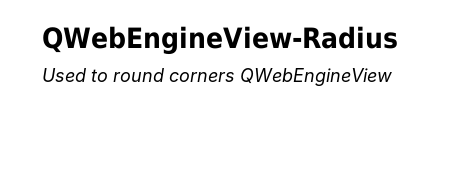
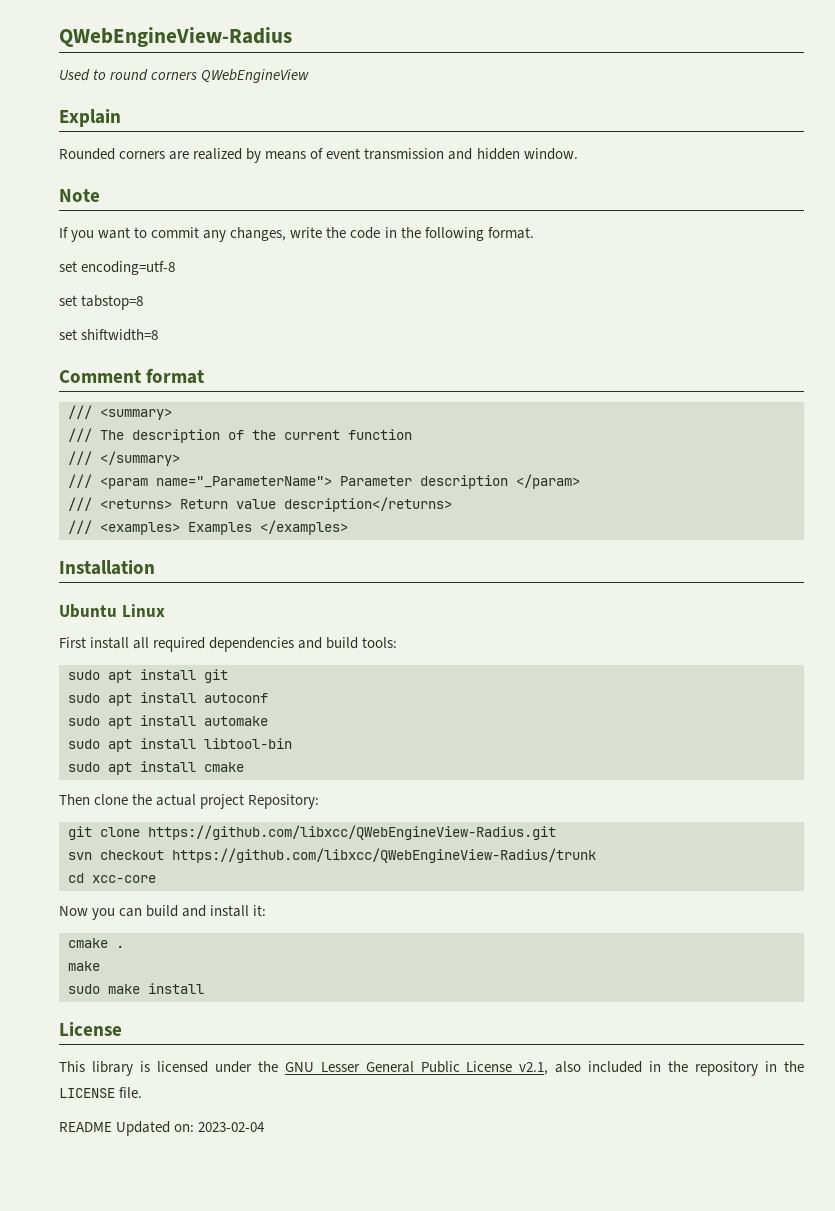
+ Explain
+ Rounded corners are realized by means of event transmission and hidden window.
+ Note
+ If you want to commit any changes, write the code in the following format.
+ set encoding=utf-8
+ set tabstop=8
+ set shiftwidth=8
+ Comment format
+ /// <summary>
+ /// The description of the current function
+ /// </summary>
+ /// <param name="_ParameterName"> Parameter description </param>
+ /// <returns> Return value description</returns>
+ /// <examples> Examples </examples>
+ Installation
+ Ubuntu Linux
+ First install all required dependencies and build tools:
+ sudo apt install git
+ sudo apt install autoconf
+ sudo apt install automake
+ sudo apt install libtool-bin
+ sudo apt install cmake
+ Then clone the actual project Repository:
+ git clone https://github.com/libxcc/QWebEngineView-Radius.git
+ svn checkout https://github.com/libxcc/QWebEngineView-Radius/trunk
+ cd xcc-core
+ Now you can build and install it:
+ cmake .
+ make
+ sudo make install
+ License
+ This library is licensed under the GNU Lesser General Public License v2.1, also included in the repository in the LICENSE file.
+ README Updated on: 2023-02-04

